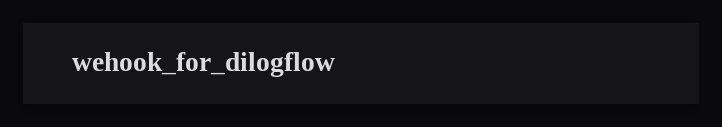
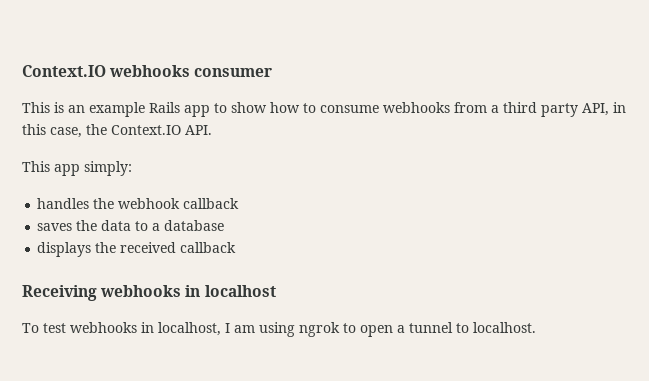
- wehook_for_dilogflow
+ Context.IO webhooks consumer
+ This is an example Rails app to show how to consume webhooks from a third party API, in this case, the Context.IO API.
+ This app simply:
+ handles the webhook callback
+ saves the data to a database
+ displays the received callback
+ Receiving webhooks in localhost
+ To test webhooks in localhost, I am using ngrok to open a tunnel to localhost.

